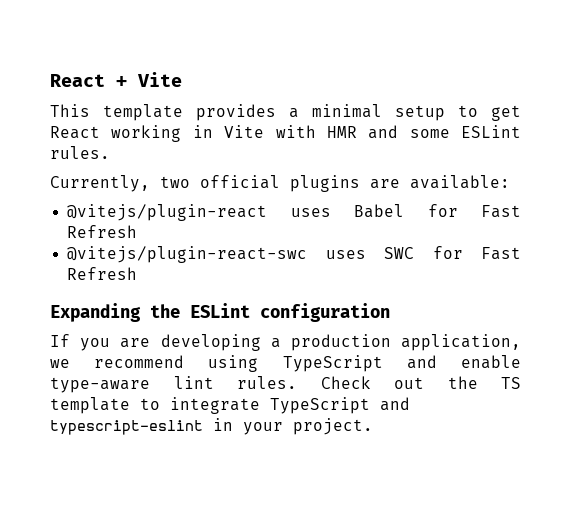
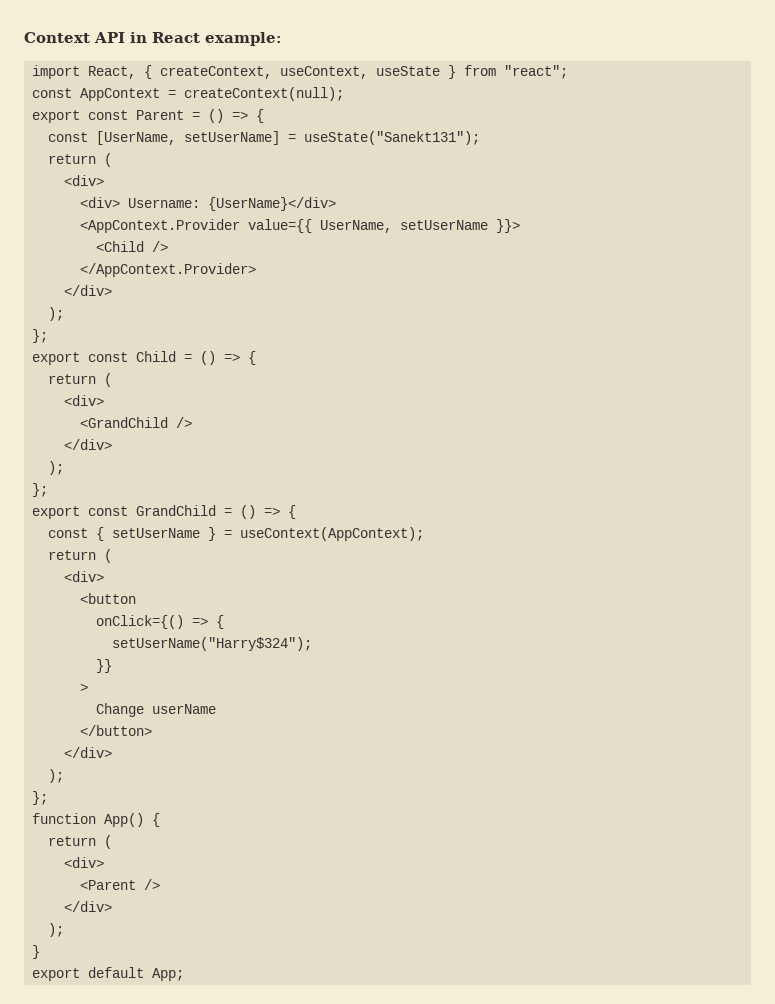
- React + Vite
- This template provides a minimal setup to get React working in Vite with HMR and some ESLint rules.
- Currently, two official plugins are available:
- @vitejs/plugin-react uses Babel for Fast Refresh
- @vitejs/plugin-react-swc uses SWC for Fast Refresh
- Expanding the ESLint configuration
- If you are developing a production application, we recommend using TypeScript and enable type-aware lint rules. Check out the TS template to integrate TypeScript and typescript-eslint in your project.
+ Context API in React example:
+ import React, { createContext, useContext, useState } from "react";
+ const AppContext = createContext(null);
+ export const Parent = () => {
+ const [UserName, setUserName] = useState("Sanekt131");
+ return (
+ <div>
+ <div> Username: {UserName}</div>
+ <AppContext.Provider value={{ UserName, setUserName }}>
+ <Child />
+ </AppContext.Provider>
+ </div>
+ );
+ };
+ export const Child = () => {
+ return (
+ <div>
+ <GrandChild />
+ </div>
+ );
+ };
+ export const GrandChild = () => {
+ const { setUserName } = useContext(AppContext);
+ return (
+ <div>
+ <button
+ onClick={() => {
+ setUserName("Harry$324");
+ }}
+ >
+ Change userName
+ </button>
+ </div>
+ );
+ };
+ function App() {
+ return (
+ <div>
+ <Parent />
+ </div>
+ );
+ }
+ export default App;

